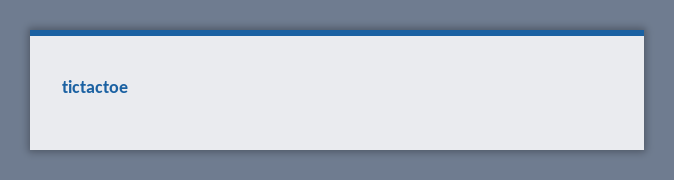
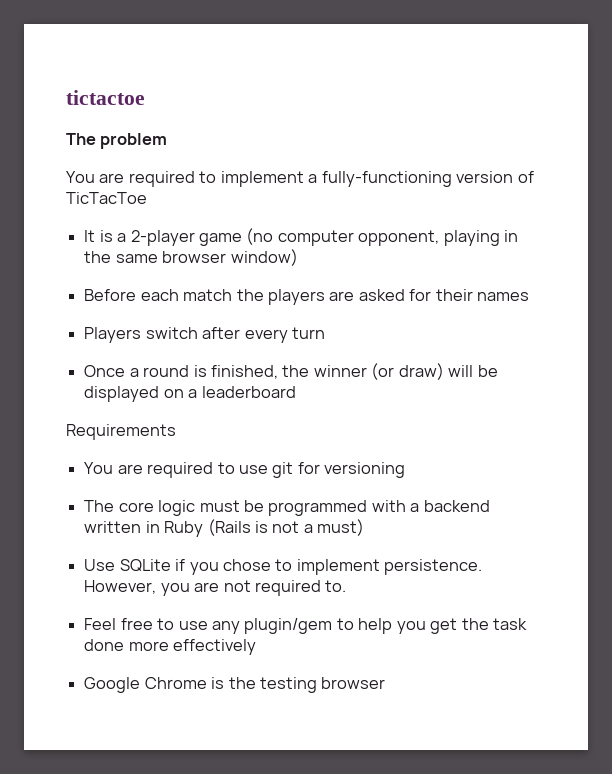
+ The problem
+ You are required to implement a fully-functioning version of TicTacToe
+ It is a 2-player game (no computer opponent, playing in the same browser window)
+ Before each match the players are asked for their names
+ Players switch after every turn
+ Once a round is finished, the winner (or draw) will be displayed on a leaderboard
+ Requirements
+ You are required to use git for versioning
+ The core logic must be programmed with a backend written in Ruby (Rails is not a must)
+ Use SQLite if you chose to implement persistence. However, you are not required to.
+ Feel free to use any plugin/gem to help you get the task done more effectively
+ Google Chrome is the testing browser

